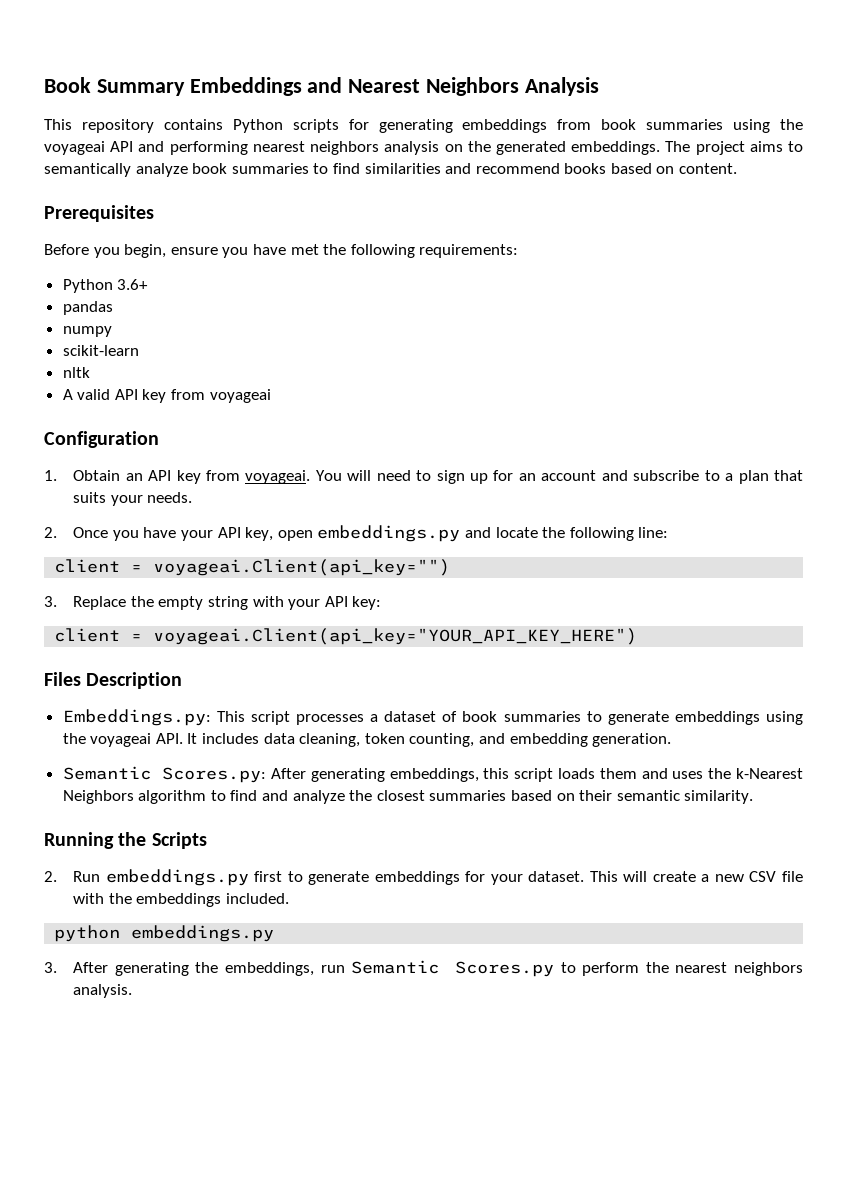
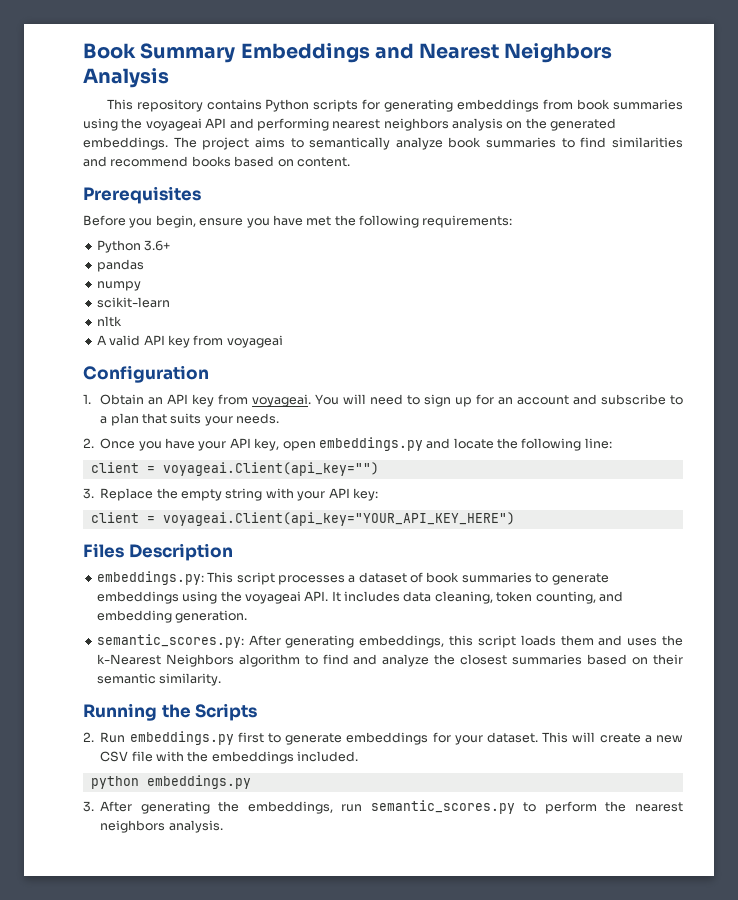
- Embeddings.py: This script processes a dataset of book summaries to generate embeddings using the voyageai API. It includes data cleaning, token counting, and embedding generation.
+ embeddings.py: This script processes a dataset of book summaries to generate embeddings using the voyageai API. It includes data cleaning, token counting, and embedding generation.
- Semantic Scores.py: After generating embeddings, this script loads them and uses the k-Nearest Neighbors algorithm to find and analyze the closest summaries based on their semantic similarity.
+ semantic_scores.py: After generating embeddings, this script loads them and uses the k-Nearest Neighbors algorithm to find and analyze the closest summaries based on their semantic similarity.
- 3. After generating the embeddings, run Semantic Scores.py to perform the nearest neighbors analysis.
+ 3. After generating the embeddings, run semantic_scores.py to perform the nearest neighbors analysis.

